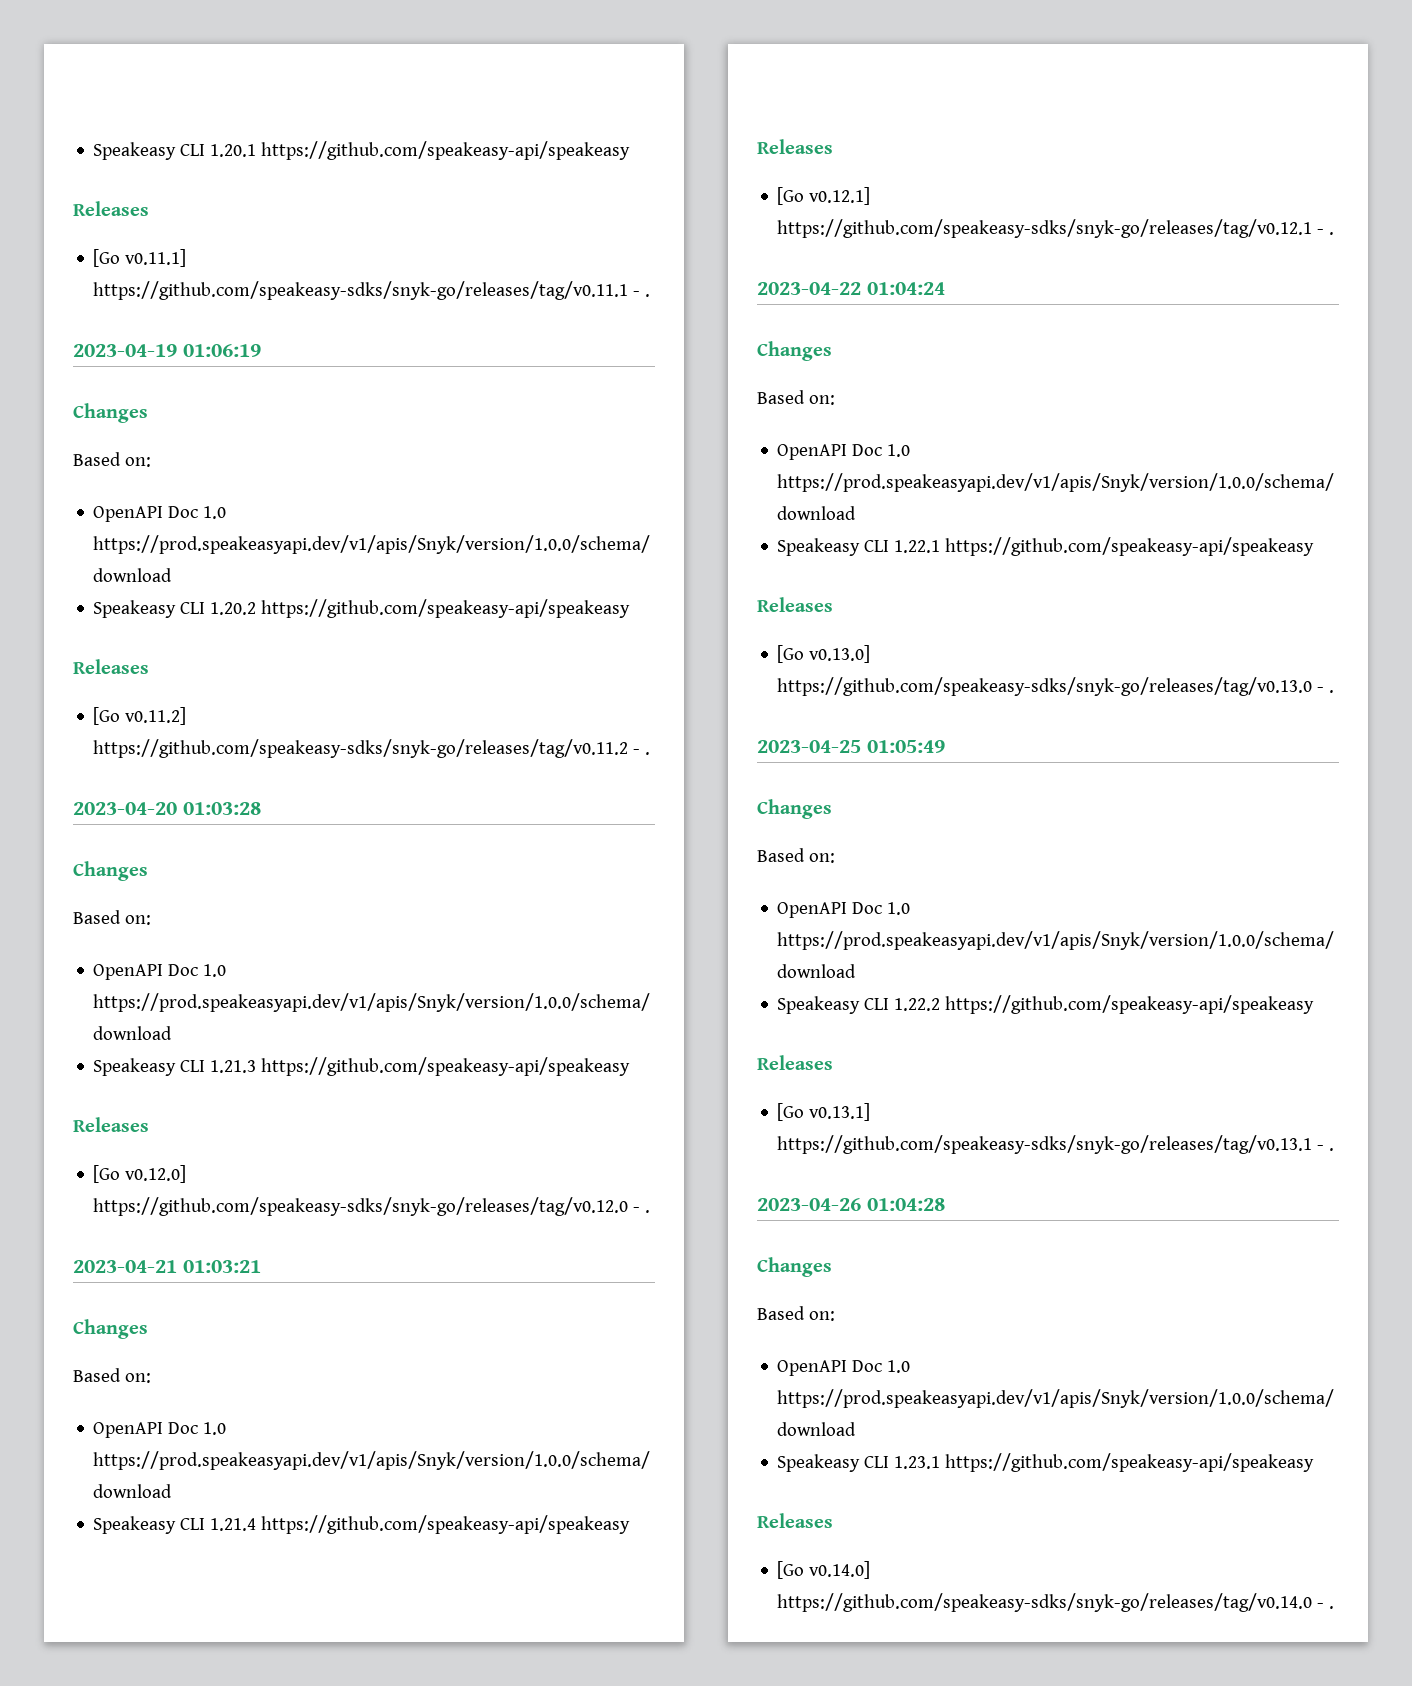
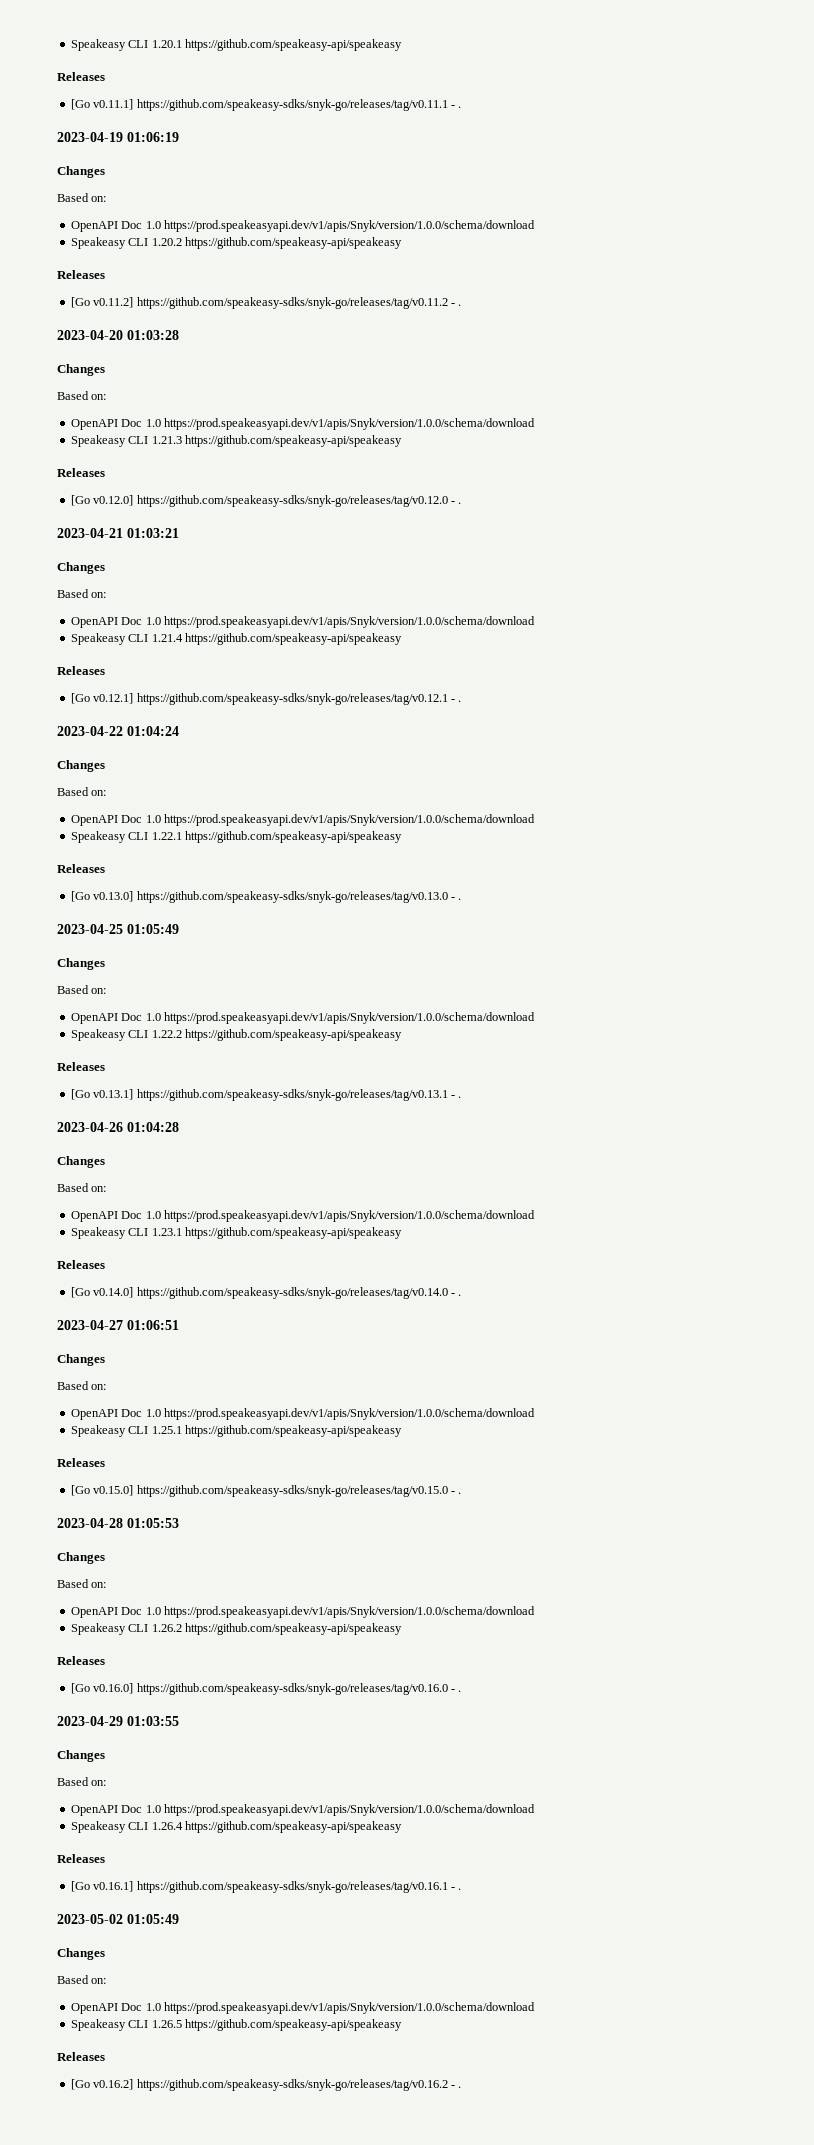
+ 2023-04-27 01:06:51
+ Changes
+ Based on:
+ OpenAPI Doc 1.0 https://prod.speakeasyapi.dev/v1/apis/Snyk/version/1.0.0/schema/download
+ Speakeasy CLI 1.25.1 https://github.com/speakeasy-api/speakeasy
+ Releases
+ [Go v0.15.0] https://github.com/speakeasy-sdks/snyk-go/releases/tag/v0.15.0 - .
+ 2023-04-28 01:05:53
+ Changes
+ Based on:
+ OpenAPI Doc 1.0 https://prod.speakeasyapi.dev/v1/apis/Snyk/version/1.0.0/schema/download
+ Speakeasy CLI 1.26.2 https://github.com/speakeasy-api/speakeasy
+ Releases
+ [Go v0.16.0] https://github.com/speakeasy-sdks/snyk-go/releases/tag/v0.16.0 - .
+ 2023-04-29 01:03:55
+ Changes
+ Based on:
+ OpenAPI Doc 1.0 https://prod.speakeasyapi.dev/v1/apis/Snyk/version/1.0.0/schema/download
+ Speakeasy CLI 1.26.4 https://github.com/speakeasy-api/speakeasy
+ Releases
+ [Go v0.16.1] https://github.com/speakeasy-sdks/snyk-go/releases/tag/v0.16.1 - .
+ 2023-05-02 01:05:49
+ Changes
+ Based on:
+ OpenAPI Doc 1.0 https://prod.speakeasyapi.dev/v1/apis/Snyk/version/1.0.0/schema/download
+ Speakeasy CLI 1.26.5 https://github.com/speakeasy-api/speakeasy
+ Releases
+ [Go v0.16.2] https://github.com/speakeasy-sdks/snyk-go/releases/tag/v0.16.2 - .

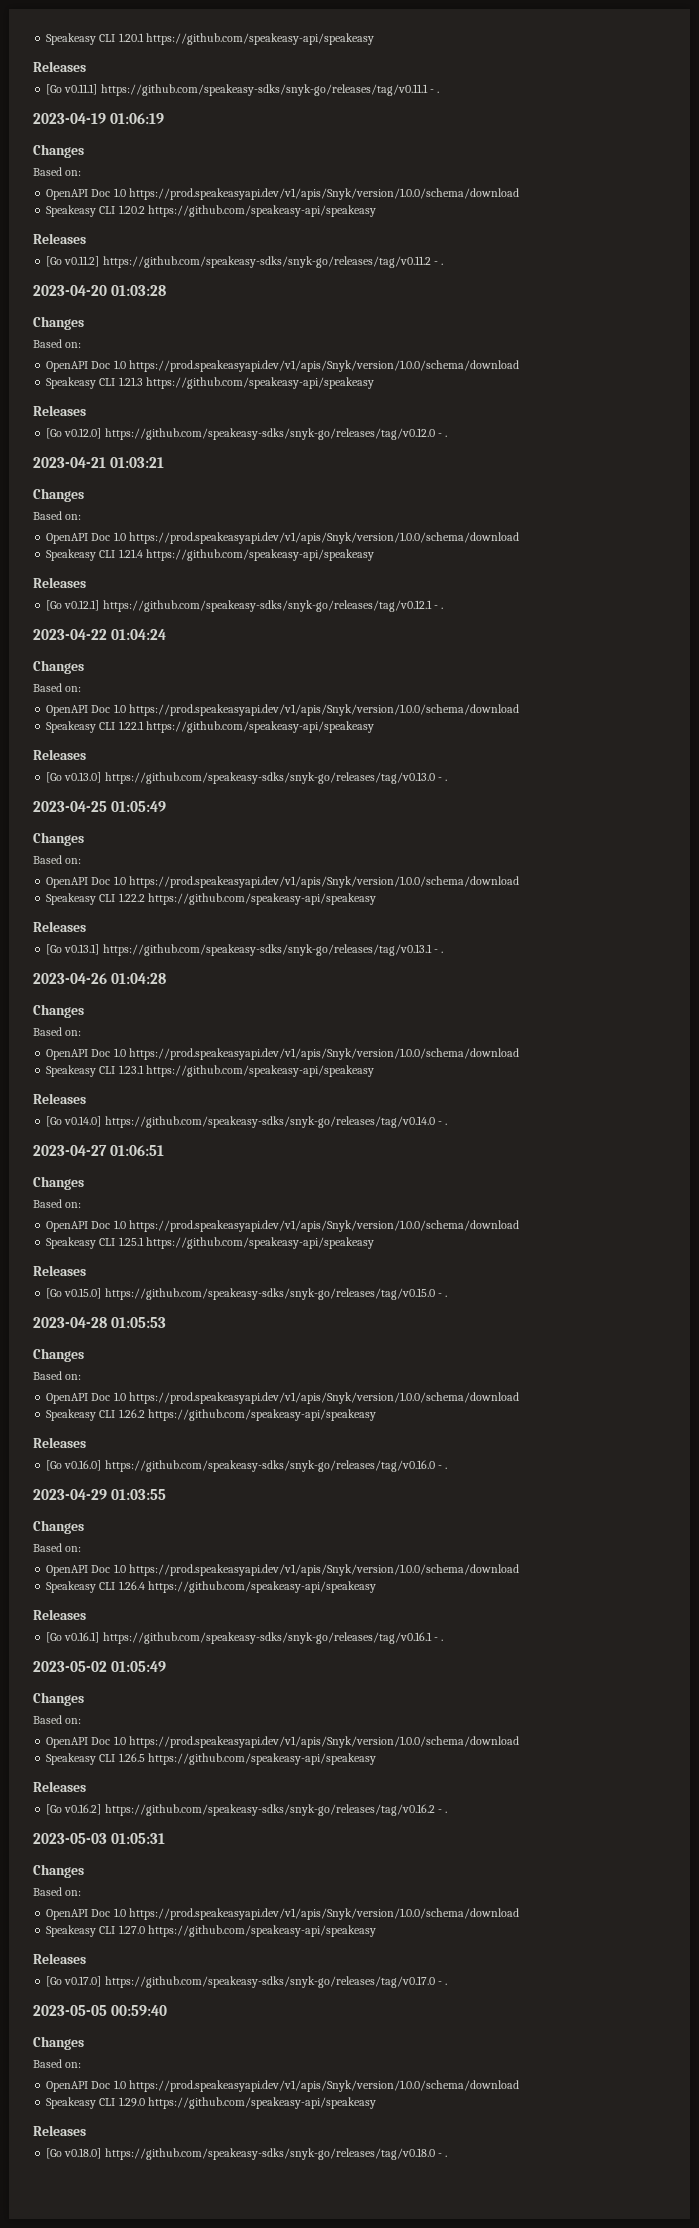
+ 2023-05-03 01:05:31
+ Changes
+ Based on:
+ OpenAPI Doc 1.0 https://prod.speakeasyapi.dev/v1/apis/Snyk/version/1.0.0/schema/download
+ Speakeasy CLI 1.27.0 https://github.com/speakeasy-api/speakeasy
+ Releases
+ [Go v0.17.0] https://github.com/speakeasy-sdks/snyk-go/releases/tag/v0.17.0 - .
+ 2023-05-05 00:59:40
+ Changes
+ Based on:
+ OpenAPI Doc 1.0 https://prod.speakeasyapi.dev/v1/apis/Snyk/version/1.0.0/schema/download
+ Speakeasy CLI 1.29.0 https://github.com/speakeasy-api/speakeasy
+ Releases
+ [Go v0.18.0] https://github.com/speakeasy-sdks/snyk-go/releases/tag/v0.18.0 - .

